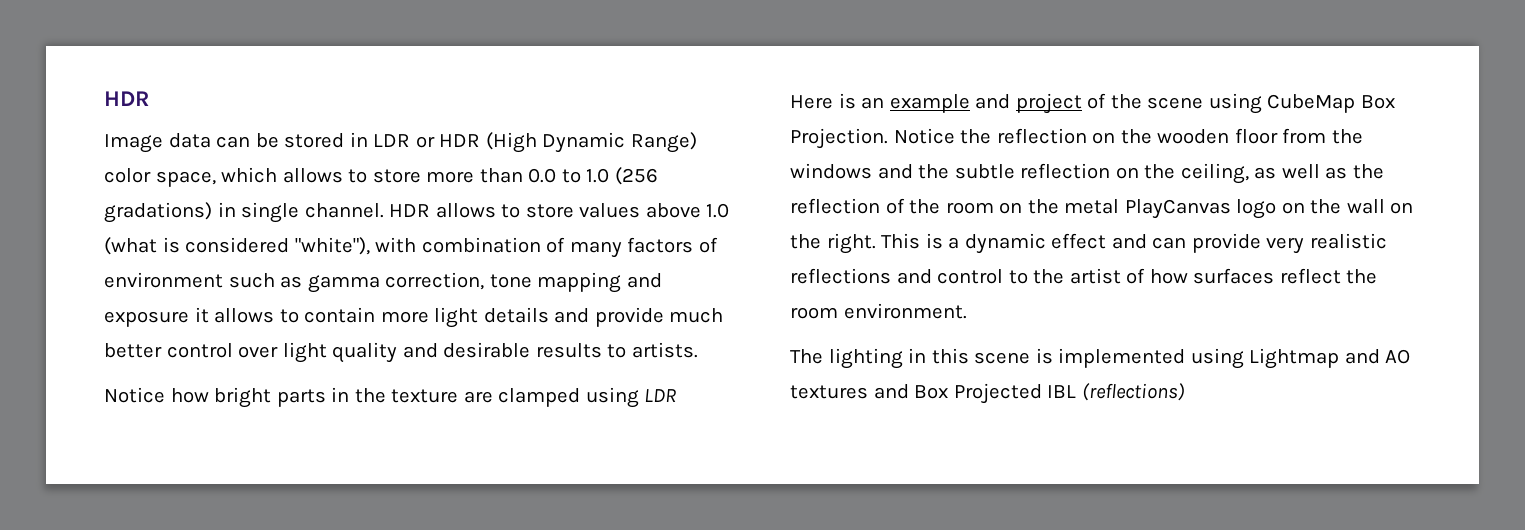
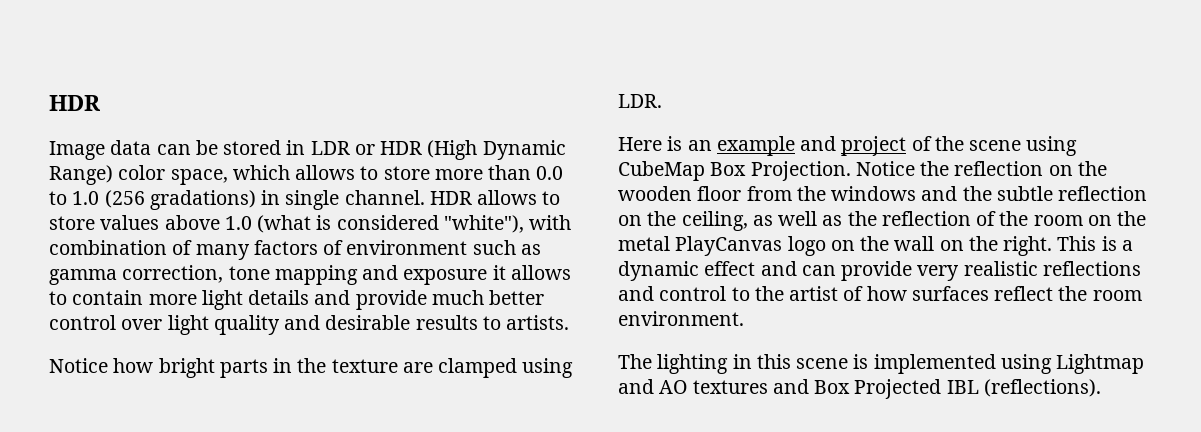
- Notice how bright parts in the texture are clamped using LDR
+ Notice how bright parts in the texture are clamped using LDR.
- The lighting in this scene is implemented using Lightmap and AO textures and Box Projected IBL (reflections)
+ The lighting in this scene is implemented using Lightmap and AO textures and Box Projected IBL (reflections).

